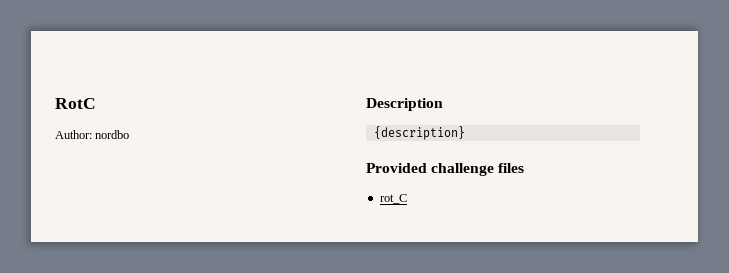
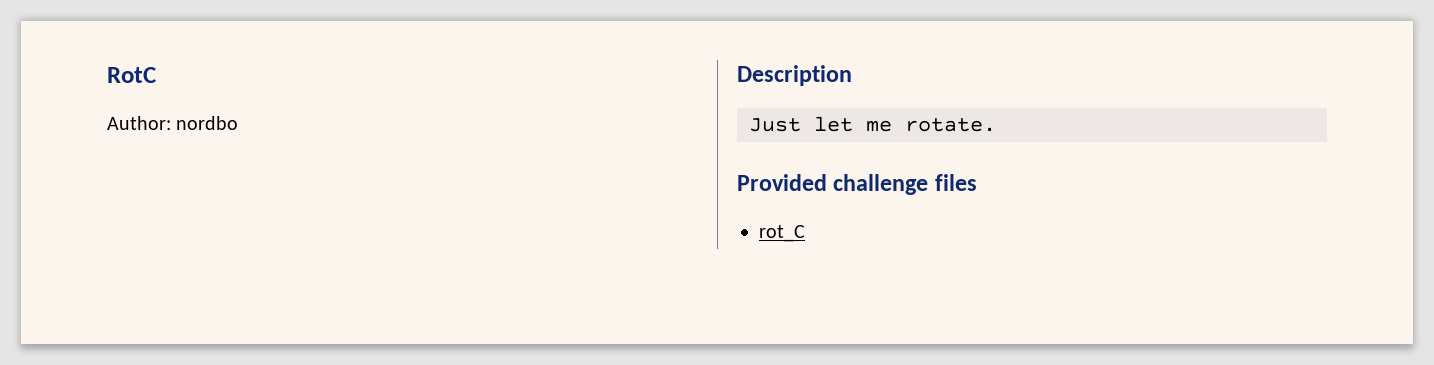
- {description}
+ Just let me rotate.

